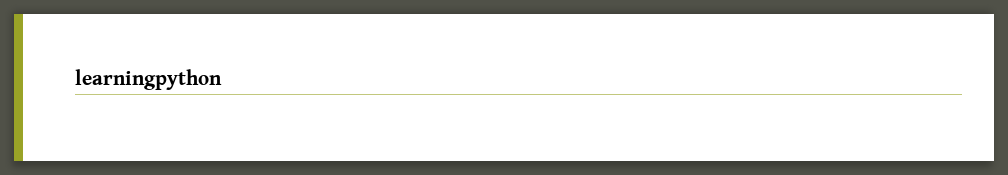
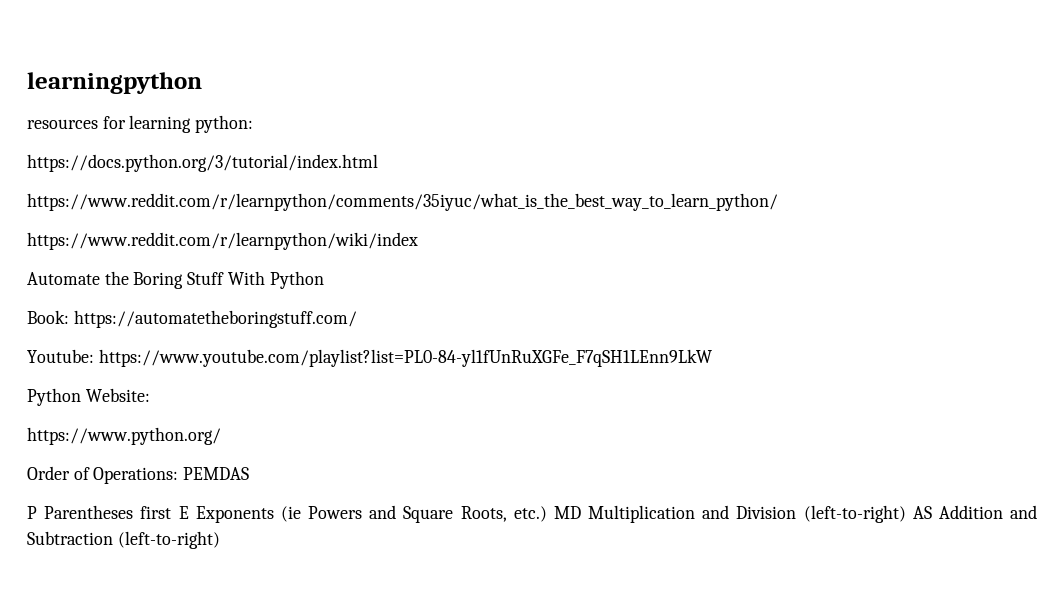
+ resources for learning python:
+ https://docs.python.org/3/tutorial/index.html
+ https://www.reddit.com/r/learnpython/comments/35iyuc/what_is_the_best_way_to_learn_python/
+ https://www.reddit.com/r/learnpython/wiki/index
+ Automate the Boring Stuff With Python
+ Book: https://automatetheboringstuff.com/
+ Youtube: https://www.youtube.com/playlist?list=PL0-84-yl1fUnRuXGFe_F7qSH1LEnn9LkW
+ Python Website:
+ https://www.python.org/
+ Order of Operations: PEMDAS
+ P Parentheses first E Exponents (ie Powers and Square Roots, etc.) MD Multiplication and Division (left-to-right) AS Addition and Subtraction (left-to-right)

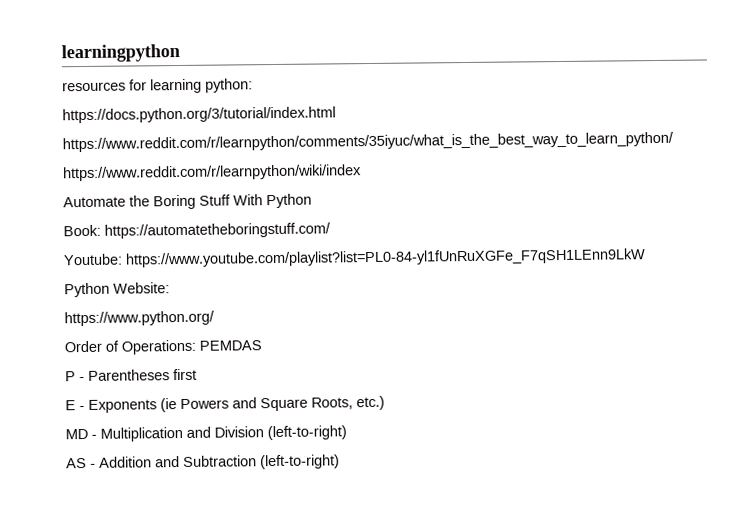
- P Parentheses first E Exponents (ie Powers and Square Roots, etc.) MD Multiplication and Division (left-to-right) AS Addition and Subtraction (left-to-right)
+ P - Parentheses first
+ E - Exponents (ie Powers and Square Roots, etc.)
+ MD - Multiplication and Division (left-to-right)
+ AS - Addition and Subtraction (left-to-right)

